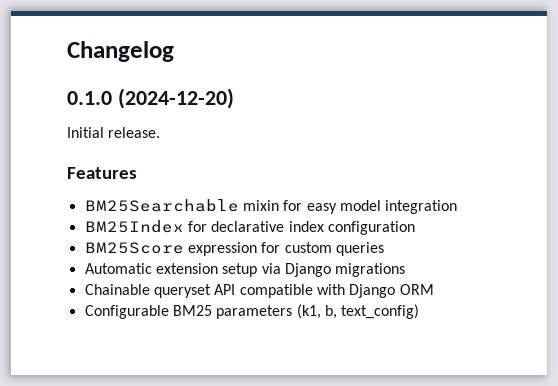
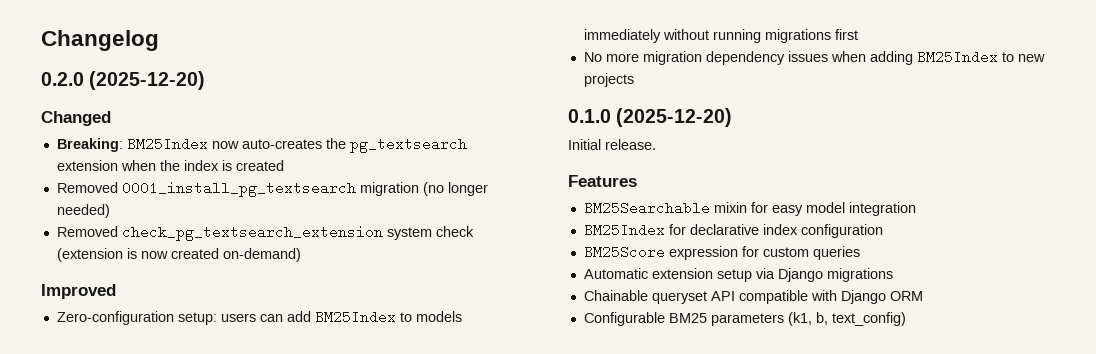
+ 0.2.0 (2025-12-20)
+ Changed
+ Breaking: BM25Index now auto-creates the pg_textsearch extension when the index is created
+ Removed 0001_install_pg_textsearch migration (no longer needed)
+ Removed check_pg_textsearch_extension system check (extension is now created on-demand)
+ Improved
+ Zero-configuration setup: users can add BM25Index to models immediately without running migrations first
+ No more migration dependency issues when adding BM25Index to new projects
- 0.1.0 (2024-12-20)
+ 0.1.0 (2025-12-20)

